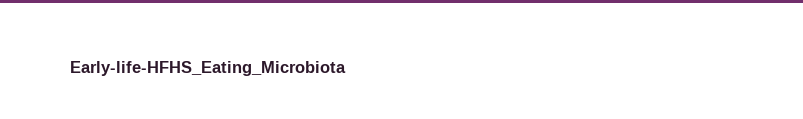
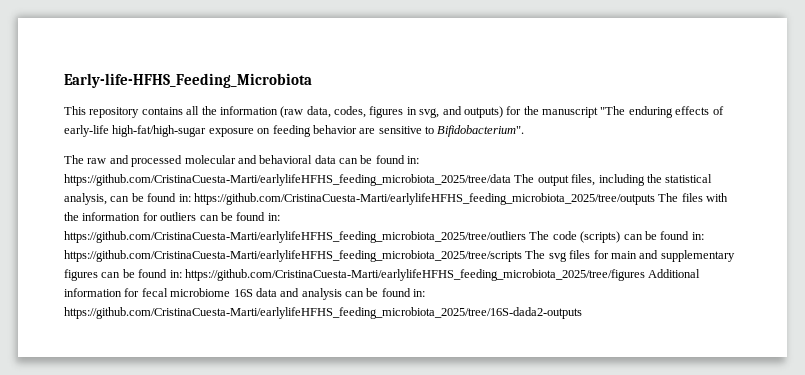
- Early-life-HFHS_Eating_Microbiota
+ Early-life-HFHS_Feeding_Microbiota
+ This repository contains all the information (raw data, codes, figures in svg, and outputs) for the manuscript "The enduring effects of early-life high-fat/high-sugar exposure on feeding behavior are sensitive to Bifidobacterium".
+ The raw and processed molecular and behavioral data can be found in: https://github.com/CristinaCuesta-Marti/earlylifeHFHS_feeding_microbiota_2025/tree/data The output files, including the statistical analysis, can be found in: https://github.com/CristinaCuesta-Marti/earlylifeHFHS_feeding_microbiota_2025/tree/outputs The files with the information for outliers can be found in: https://github.com/CristinaCuesta-Marti/earlylifeHFHS_feeding_microbiota_2025/tree/outliers The code (scripts) can be found in: https://github.com/CristinaCuesta-Marti/earlylifeHFHS_feeding_microbiota_2025/tree/scripts The svg files for main and supplementary figures can be found in: https://github.com/CristinaCuesta-Marti/earlylifeHFHS_feeding_microbiota_2025/tree/figures Additional information for fecal microbiome 16S data and analysis can be found in: https://github.com/CristinaCuesta-Marti/earlylifeHFHS_feeding_microbiota_2025/tree/16S-dada2-outputs

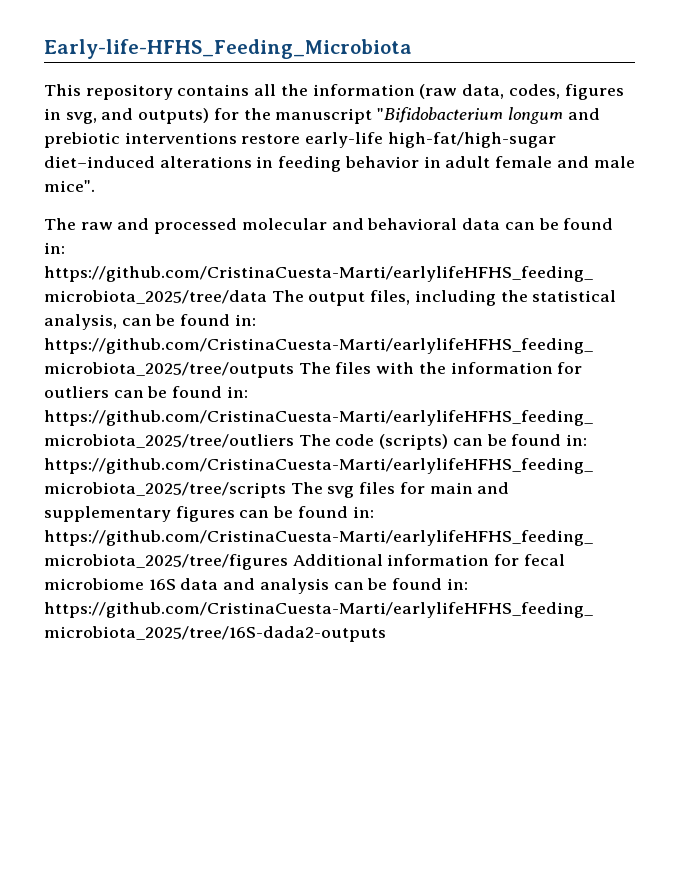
- This repository contains all the information (raw data, codes, figures in svg, and outputs) for the manuscript "The enduring effects of early-life high-fat/high-sugar exposure on feeding behavior are sensitive to Bifidobacterium".
+ This repository contains all the information (raw data, codes, figures in svg, and outputs) for the manuscript "Bifidobacterium longum and prebiotic interventions restore early-life high-fat/high-sugar diet–induced alterations in feeding behavior in adult female and male mice".

